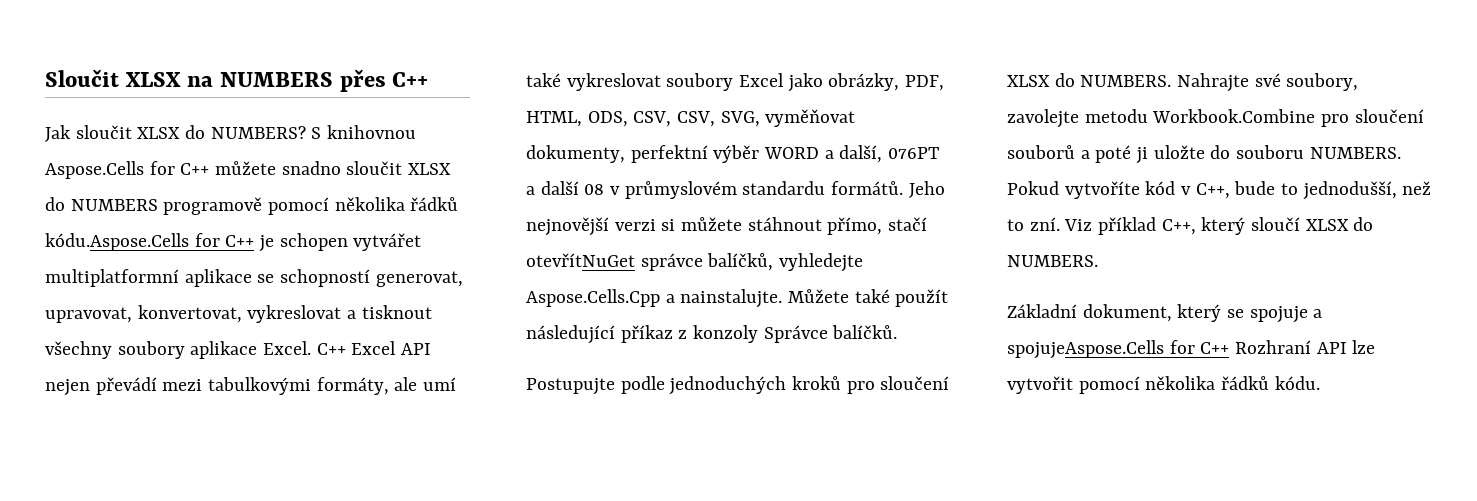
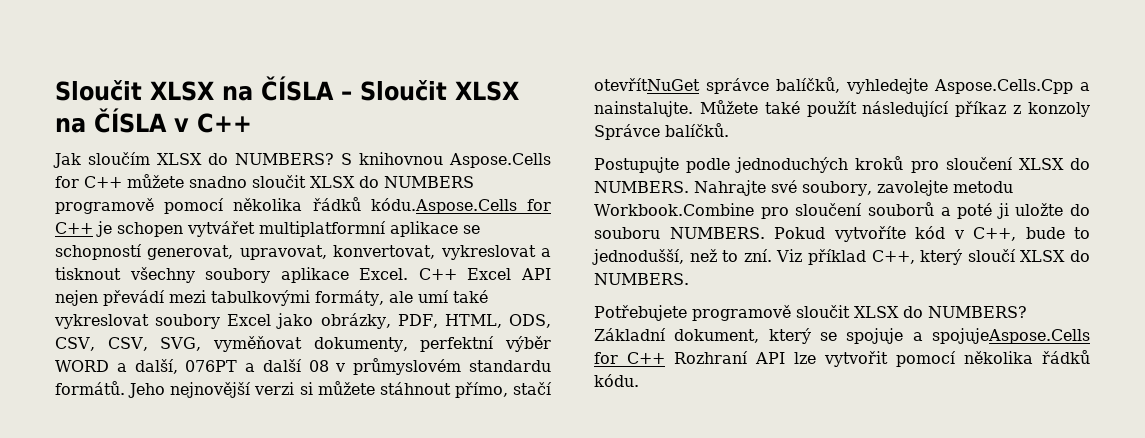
- Sloučit XLSX na NUMBERS přes C++
+ Sloučit XLSX na ČÍSLA – Sloučit XLSX na ČÍSLA v C++
- Jak sloučit XLSX do NUMBERS?
+ Jak sloučím XLSX do NUMBERS?
+ Potřebujete programově sloučit XLSX do NUMBERS?

